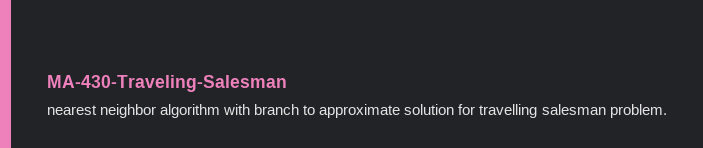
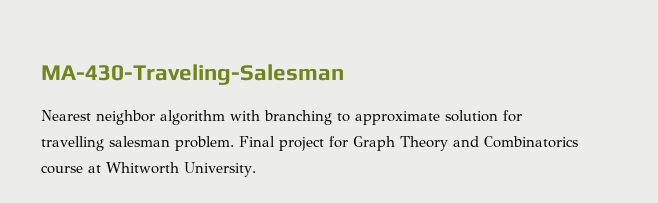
- nearest neighbor algorithm with branch to approximate solution for travelling salesman problem.
+ Nearest neighbor algorithm with branching to approximate solution for travelling salesman problem.
+ Final project for Graph Theory and Combinatorics course at Whitworth University.

